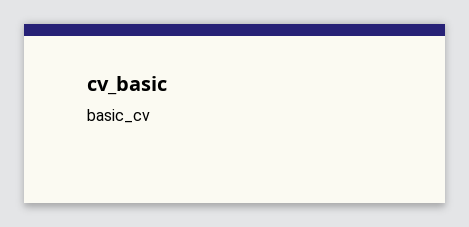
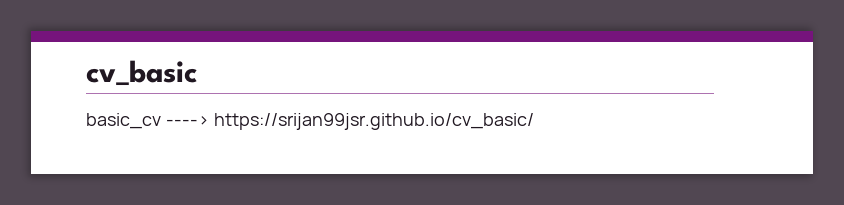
- basic_cv
+ basic_cv ----> https://srijan99jsr.github.io/cv_basic/

